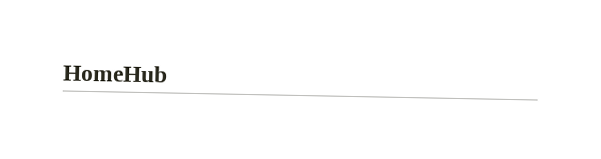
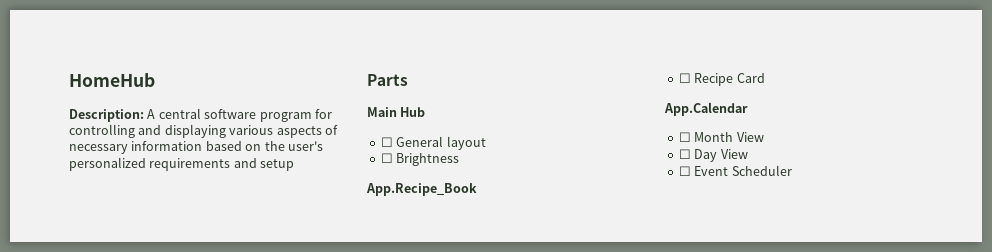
+ Description: A central software program for controlling and displaying various aspects of necessary information based on the user's personalized requirements and setup
+ Parts
+ Main Hub
+ ☐ General layout
+ ☐ Brightness
+ App.Recipe_Book
+ ☐ Recipe Card
+ App.Calendar
+ ☐ Month View
+ ☐ Day View
+ ☐ Event Scheduler

